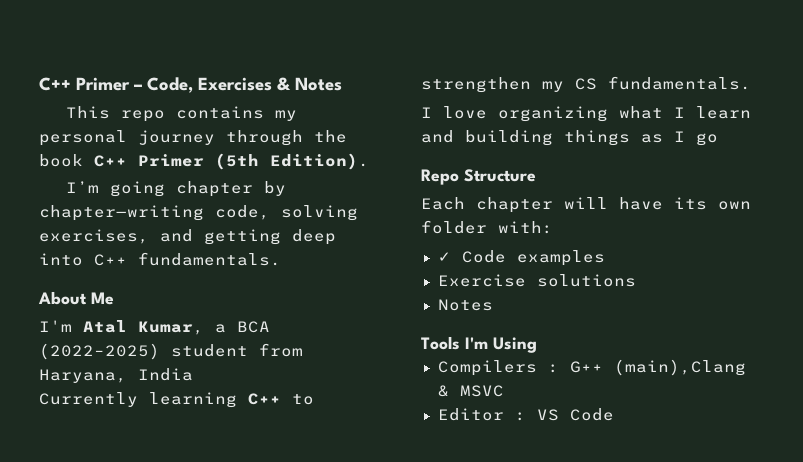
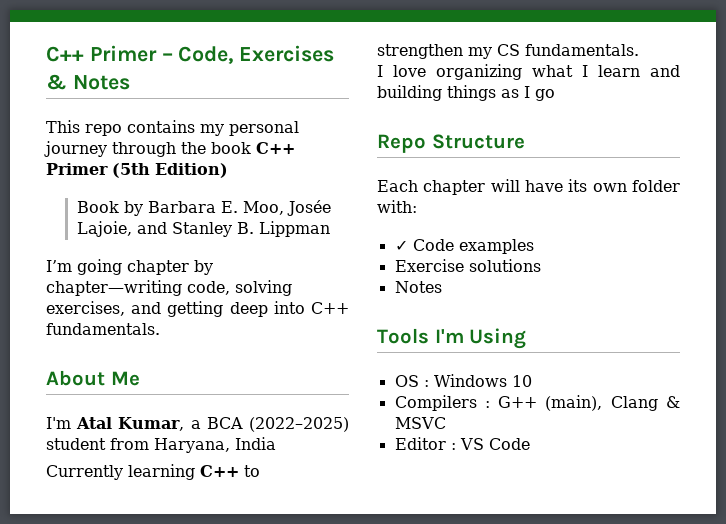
- This repo contains my personal journey through the book C++ Primer (5th Edition).
+ This repo contains my personal journey through the book C++ Primer (5th Edition)
+ Book by Barbara E. Moo, Josée Lajoie, and Stanley B. Lippman
+ OS : Windows 10
- Compilers : G++ (main),Clang & MSVC
+ Compilers : G++ (main), Clang & MSVC

